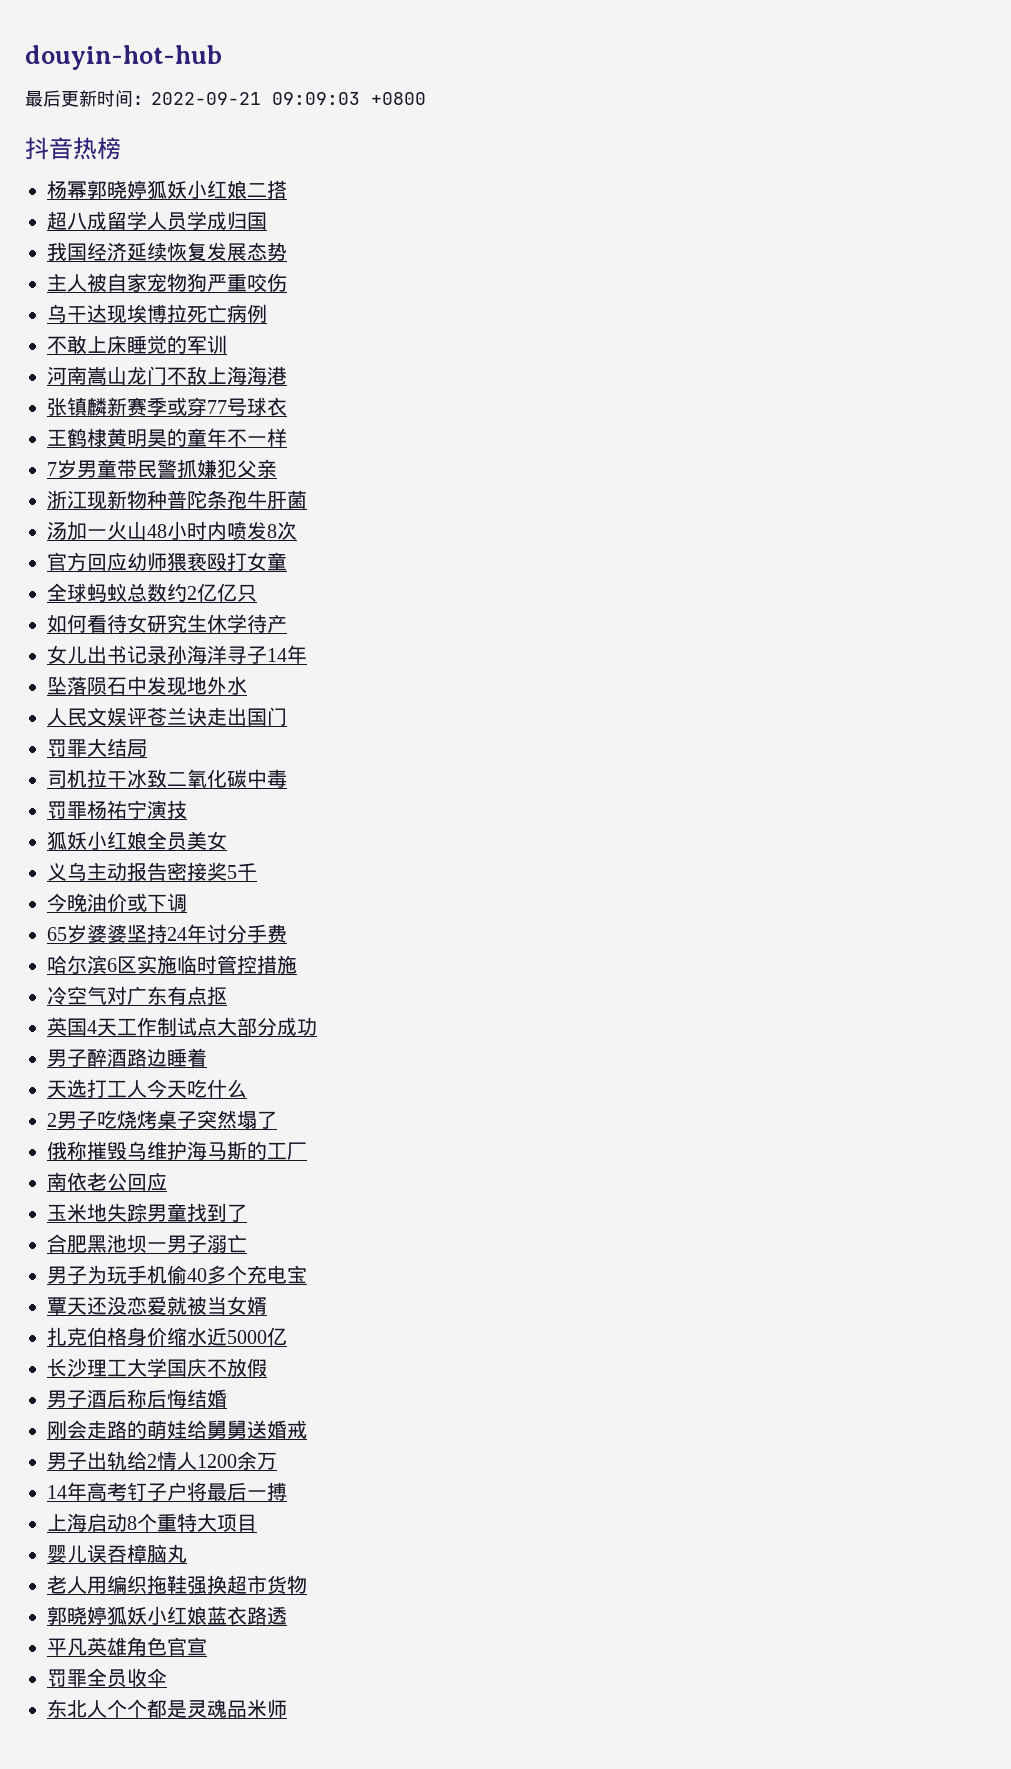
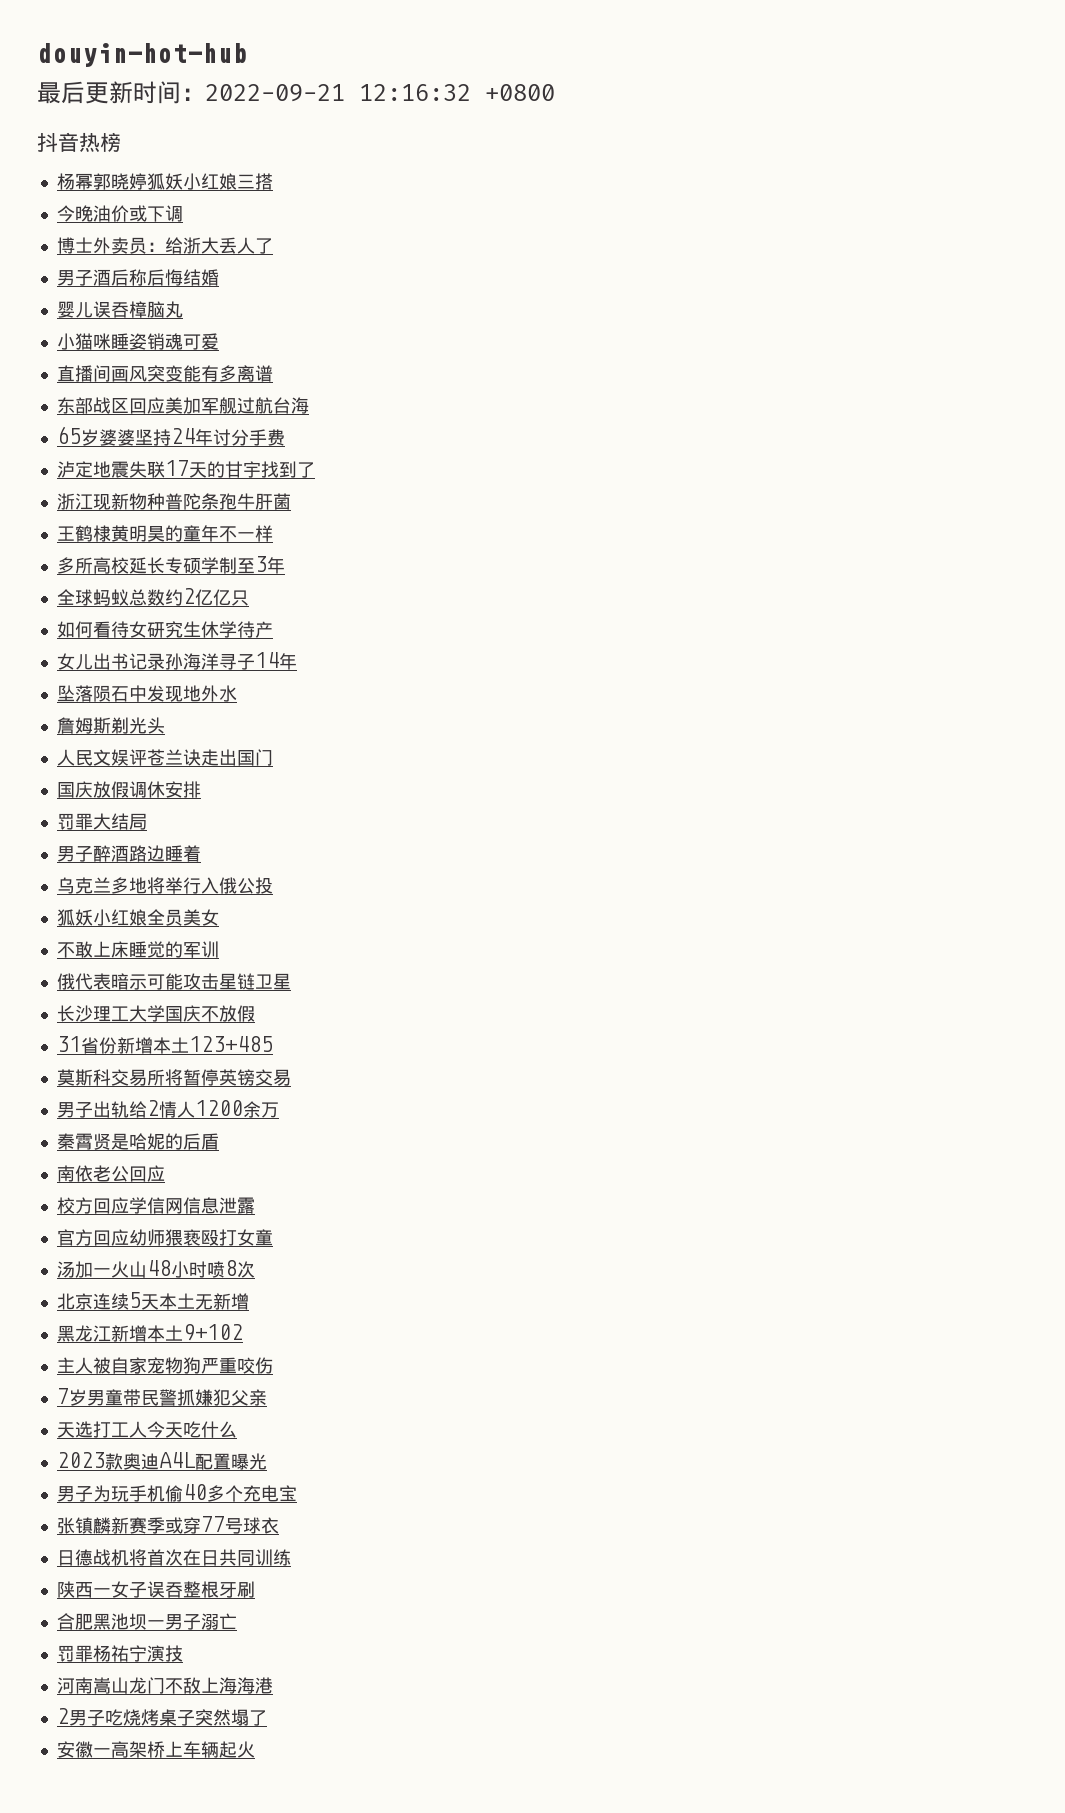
- 最后更新时间：2022-09-21 09:09:03 +0800
+ 最后更新时间：2022-09-21 12:16:32 +0800
- 杨幂郭晓婷狐妖小红娘二搭
+ 杨幂郭晓婷狐妖小红娘三搭
- 超八成留学人员学成归国
- 我国经济延续恢复发展态势
- 主人被自家宠物狗严重咬伤
- 乌干达现埃博拉死亡病例
- 不敢上床睡觉的军训
- 河南嵩山龙门不敌上海海港
- 张镇麟新赛季或穿77号球衣
- 王鹤棣黄明昊的童年不一样
- 7岁男童带民警抓嫌犯父亲
+ 今晚油价或下调
+ 博士外卖员：给浙大丢人了
+ 男子酒后称后悔结婚
+ 婴儿误吞樟脑丸
+ 小猫咪睡姿销魂可爱
+ 直播间画风突变能有多离谱
+ 东部战区回应美加军舰过航台海
+ 65岁婆婆坚持24年讨分手费
+ 泸定地震失联17天的甘宇找到了
- 汤加一火山48小时内喷发8次
- 官方回应幼师猥亵殴打女童
+ 王鹤棣黄明昊的童年不一样
+ 多所高校延长专硕学制至3年
+ 詹姆斯剃光头
+ 国庆放假调休安排
- 司机拉干冰致二氧化碳中毒
- 罚罪杨祐宁演技
+ 男子醉酒路边睡着
+ 乌克兰多地将举行入俄公投
- 义乌主动报告密接奖5千
- 今晚油价或下调
- 65岁婆婆坚持24年讨分手费
- 哈尔滨6区实施临时管控措施
- 冷空气对广东有点抠
- 英国4天工作制试点大部分成功
- 男子醉酒路边睡着
+ 不敢上床睡觉的军训
+ 俄代表暗示可能攻击星链卫星
+ 长沙理工大学国庆不放假
+ 31省份新增本土123+485
+ 莫斯科交易所将暂停英镑交易
+ 男子出轨给2情人1200余万
+ 秦霄贤是哈妮的后盾
+ 南依老公回应
+ 校方回应学信网信息泄露
+ 官方回应幼师猥亵殴打女童
+ 汤加一火山48小时喷8次
+ 北京连续5天本土无新增
+ 黑龙江新增本土9+102
+ 主人被自家宠物狗严重咬伤
+ 7岁男童带民警抓嫌犯父亲
- 2男子吃烧烤桌子突然塌了
- 俄称摧毁乌维护海马斯的工厂
- 南依老公回应
- 玉米地失踪男童找到了
- 合肥黑池坝一男子溺亡
+ 2023款奥迪A4L配置曝光
- 覃天还没恋爱就被当女婿
- 扎克伯格身价缩水近5000亿
- 长沙理工大学国庆不放假
- 男子酒后称后悔结婚
- 刚会走路的萌娃给舅舅送婚戒
- 男子出轨给2情人1200余万
- 14年高考钉子户将最后一搏
- 上海启动8个重特大项目
- 婴儿误吞樟脑丸
- 老人用编织拖鞋强换超市货物
- 郭晓婷狐妖小红娘蓝衣路透
- 平凡英雄角色官宣
- 罚罪全员收伞
- 东北人个个都是灵魂品米师
+ 张镇麟新赛季或穿77号球衣
+ 日德战机将首次在日共同训练
+ 陕西一女子误吞整根牙刷
+ 合肥黑池坝一男子溺亡
+ 罚罪杨祐宁演技
+ 河南嵩山龙门不敌上海海港
+ 2男子吃烧烤桌子突然塌了
+ 安徽一高架桥上车辆起火

